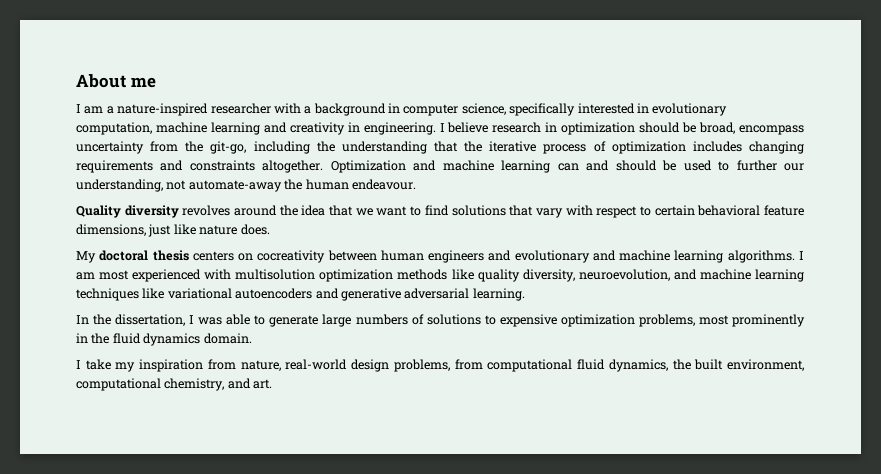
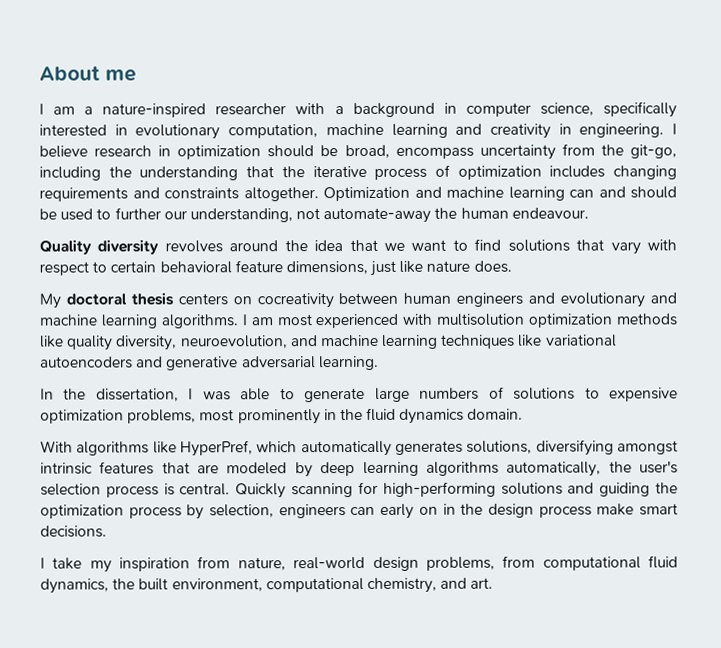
+ With algorithms like HyperPref, which automatically generates solutions, diversifying amongst intrinsic features that are modeled by deep learning algorithms automatically, the user's selection process is central. Quickly scanning for high-performing solutions and guiding the optimization process by selection, engineers can early on in the design process make smart decisions.

